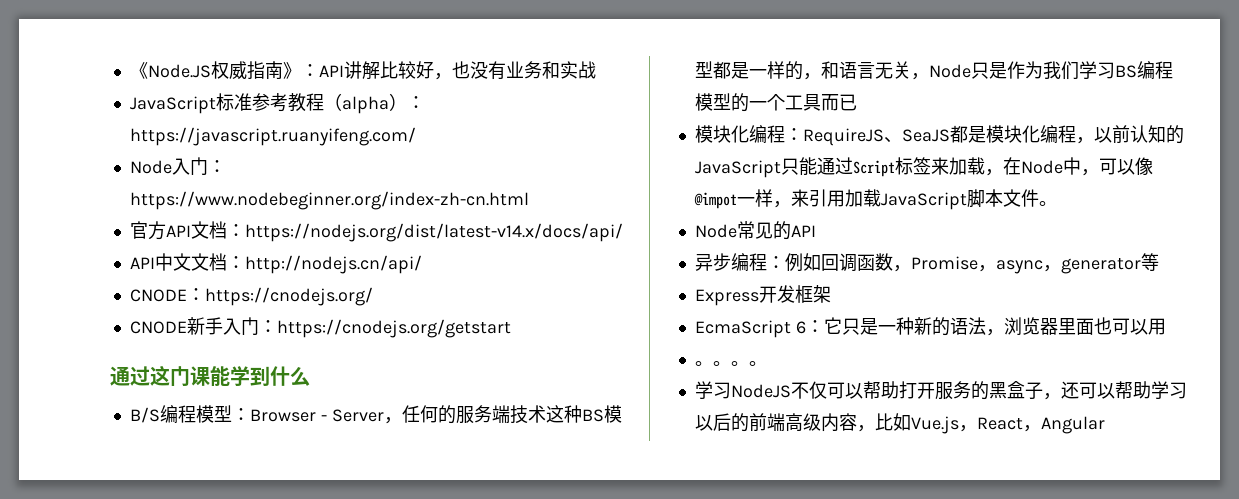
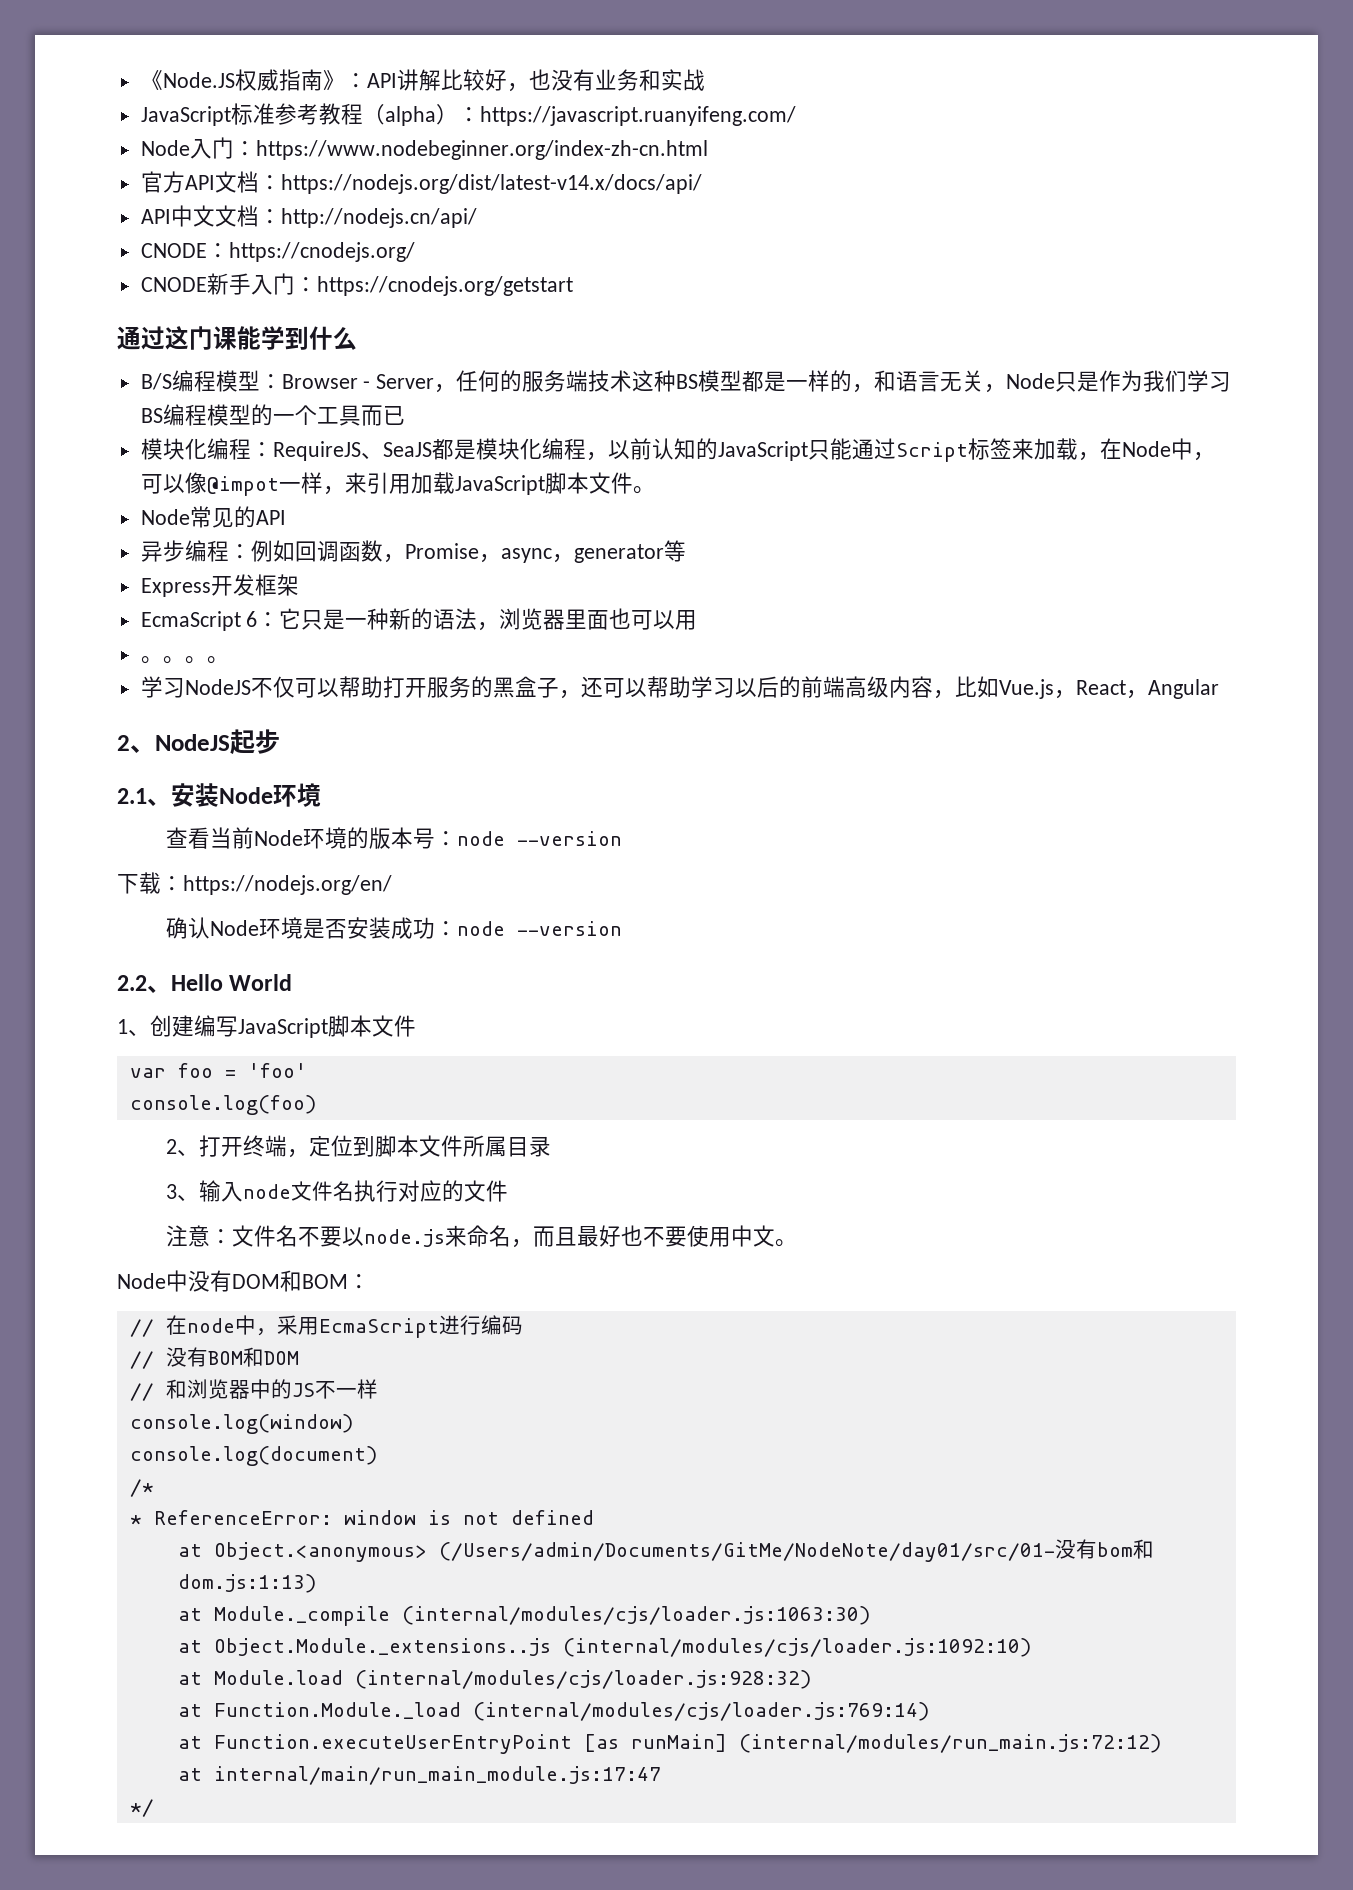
+ 2、NodeJS起步
+ 2.1、安装Node环境
+ 查看当前Node环境的版本号：node --version
+ 下载：https://nodejs.org/en/
+ 确认Node环境是否安装成功：node --version
+ 2.2、Hello World
+ 1、创建编写JavaScript脚本文件
+ var foo = 'foo'
+ console.log(foo)
+ 2、打开终端，定位到脚本文件所属目录
+ 3、输入node文件名执行对应的文件
+ 注意：文件名不要以node.js来命名，而且最好也不要使用中文。
+ Node中没有DOM和BOM：
+ // 在node中，采用EcmaScript进行编码
+ // 没有BOM和DOM
+ // 和浏览器中的JS不一样
+ console.log(window)
+ console.log(document)
+ /*
+ * ReferenceError: window is not defined
+ at Object.<anonymous> (/Users/admin/Documents/GitMe/NodeNote/day01/src/01-没有bom和dom.js:1:13)
+ at Module._compile (internal/modules/cjs/loader.js:1063:30)
+ at Object.Module._extensions..js (internal/modules/cjs/loader.js:1092:10)
+ at Module.load (internal/modules/cjs/loader.js:928:32)
+ at Function.Module._load (internal/modules/cjs/loader.js:769:14)
+ at Function.executeUserEntryPoint [as runMain] (internal/modules/run_main.js:72:12)
+ at internal/main/run_main_module.js:17:47
+ */

